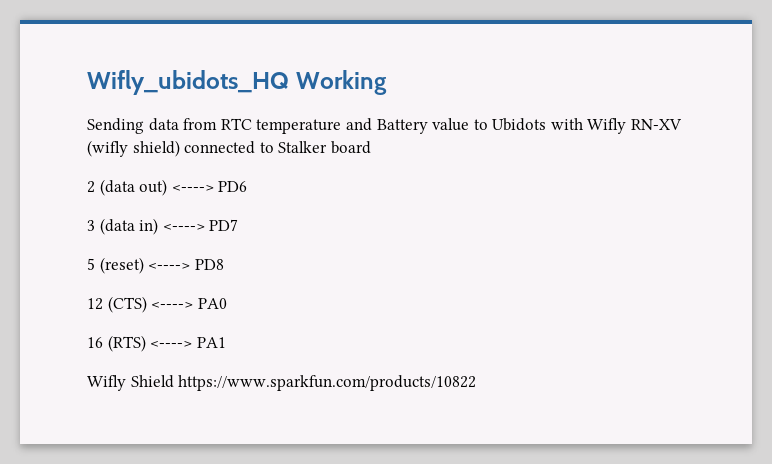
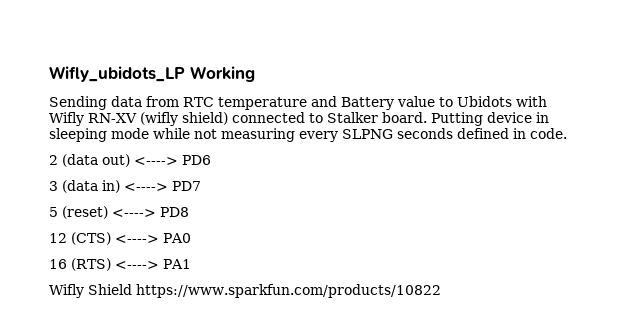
- Wifly_ubidots_HQ Working
+ Wifly_ubidots_LP Working
- Sending data from RTC temperature and Battery value to Ubidots with Wifly RN-XV (wifly shield) connected to Stalker board
+ Sending data from RTC temperature and Battery value to Ubidots with Wifly RN-XV (wifly shield) connected to Stalker board. Putting device in sleeping mode while not measuring every SLPNG seconds defined in code.

